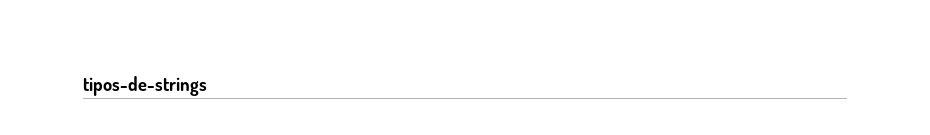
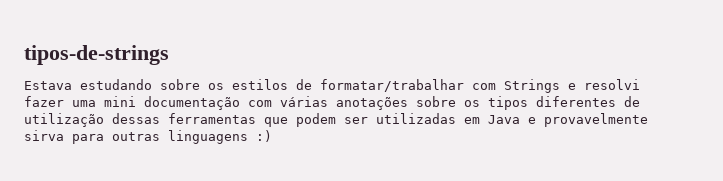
+ Estava estudando sobre os estilos de formatar/trabalhar com Strings e resolvi fazer uma mini documentação com várias anotações sobre os tipos diferentes de utilização dessas ferramentas que podem ser utilizadas em Java e provavelmente sirva para outras linguagens :)

